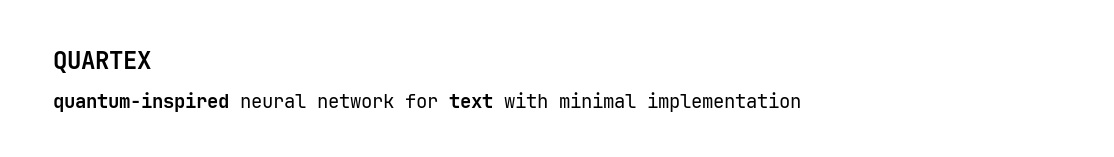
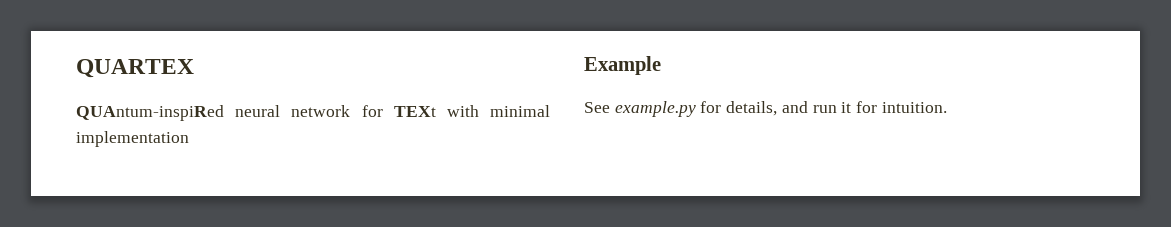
- quantum-inspired neural network for text with minimal implementation
+ QUAntum-inspiRed neural network for TEXt with minimal implementation
+ Example
+ See example.py for details, and run it for intuition.

